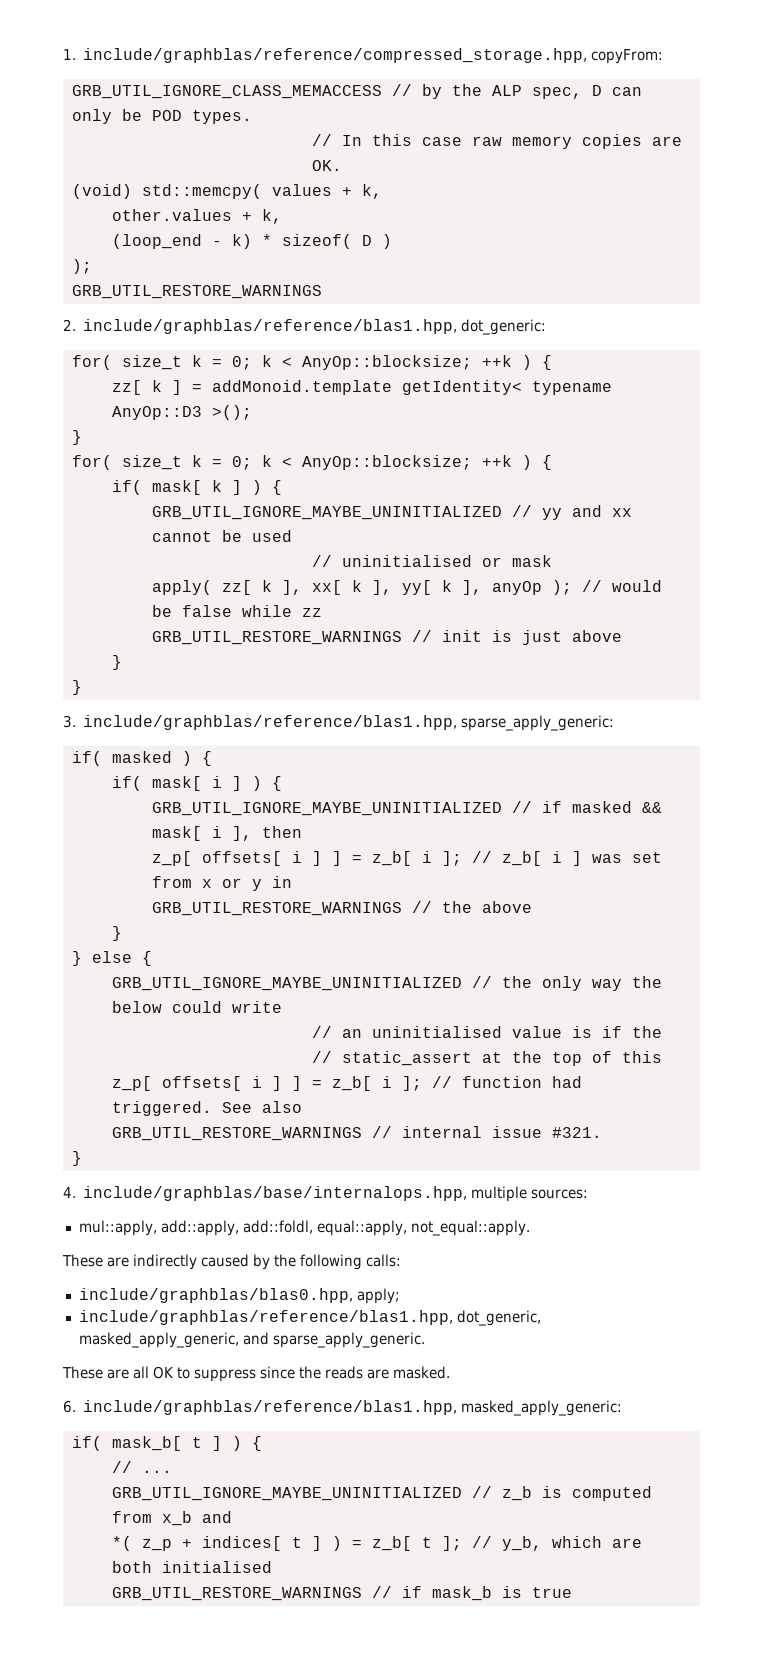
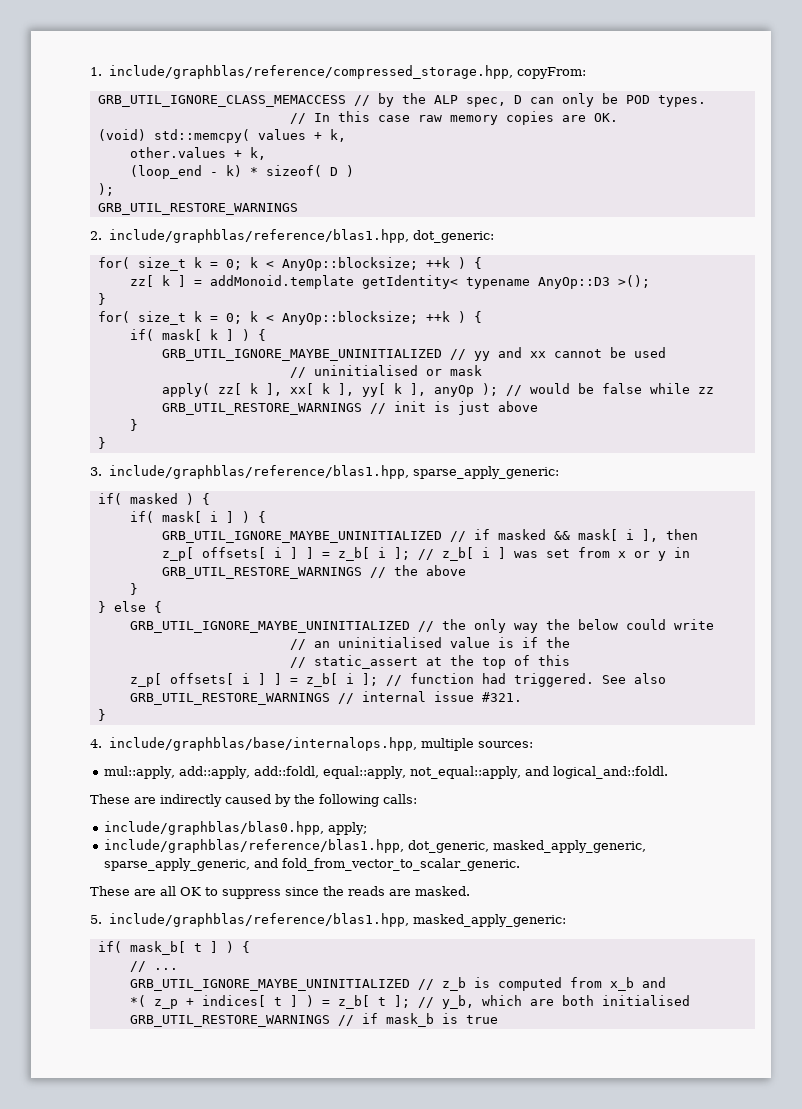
- mul::apply, add::apply, add::foldl, equal::apply, not_equal::apply.
+ mul::apply, add::apply, add::foldl, equal::apply, not_equal::apply, and logical_and::foldl.
- include/graphblas/reference/blas1.hpp, dot_generic, masked_apply_generic, and sparse_apply_generic.
+ include/graphblas/reference/blas1.hpp, dot_generic, masked_apply_generic, sparse_apply_generic, and fold_from_vector_to_scalar_generic.
- 6. include/graphblas/reference/blas1.hpp, masked_apply_generic:
+ 5. include/graphblas/reference/blas1.hpp, masked_apply_generic:

